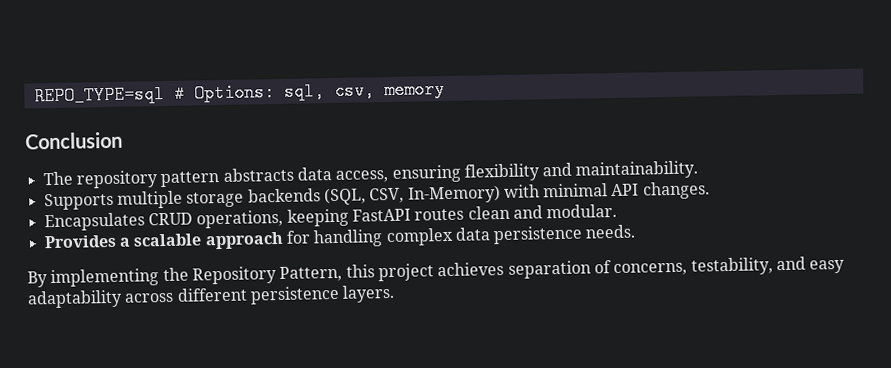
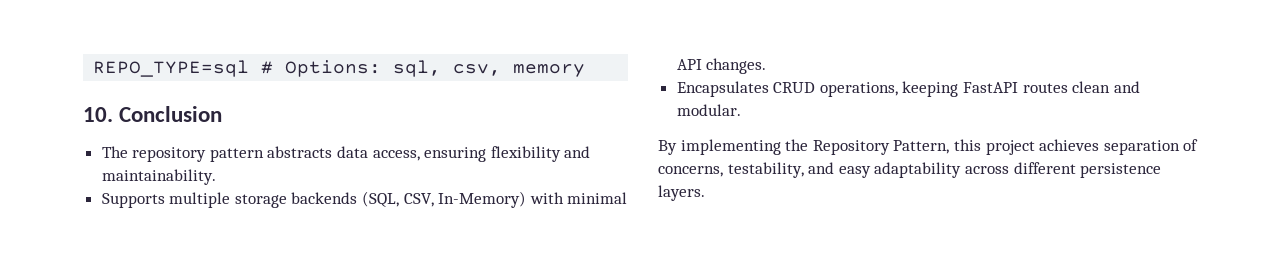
- Conclusion
+ 10. Conclusion
- Provides a scalable approach for handling complex data persistence needs.

